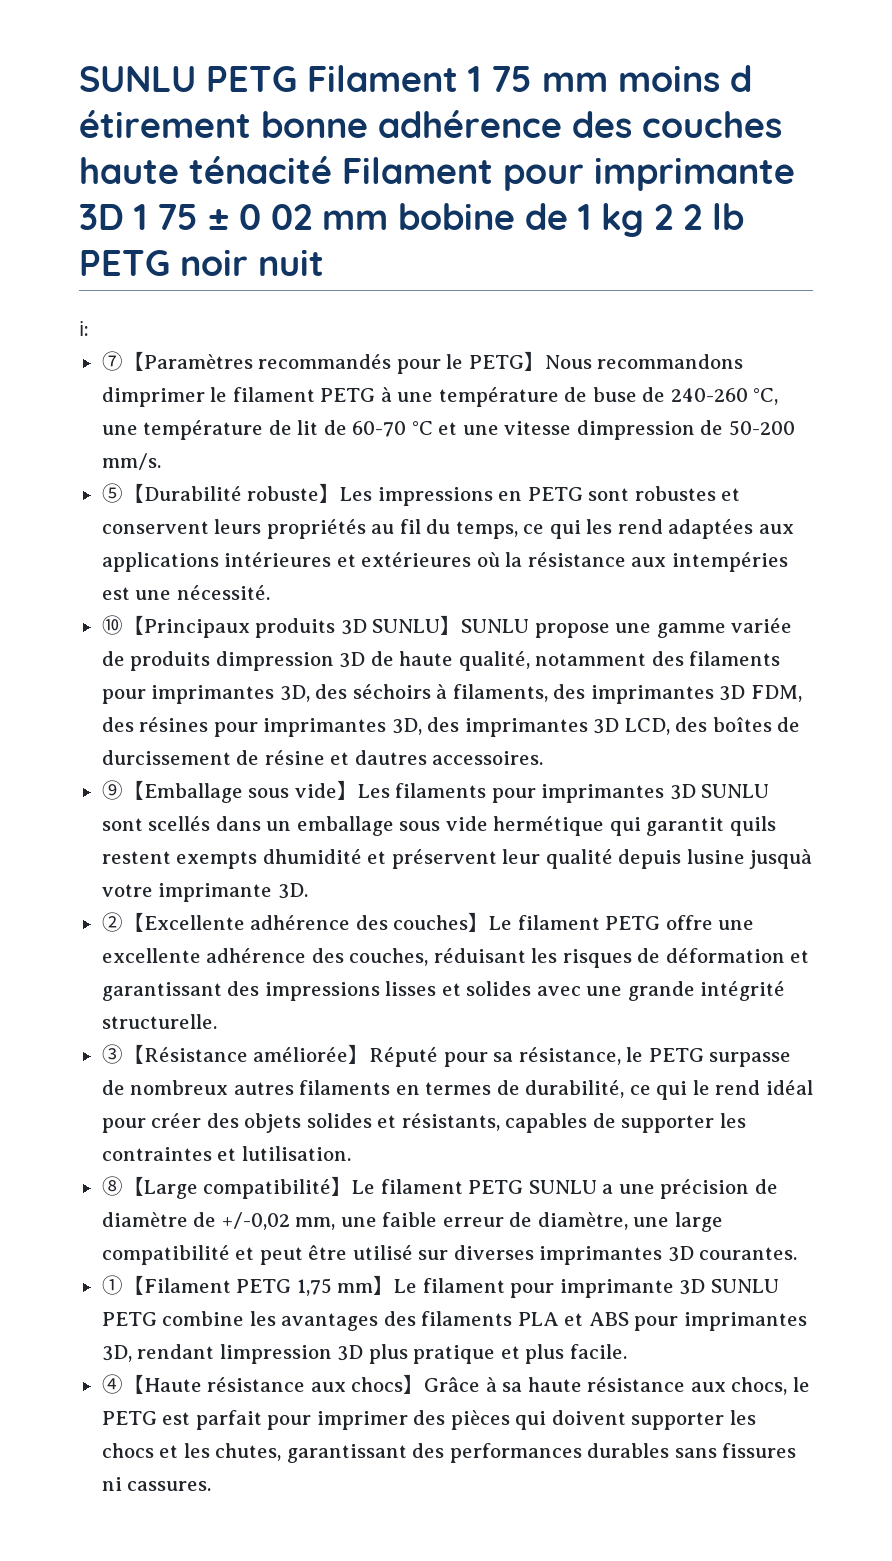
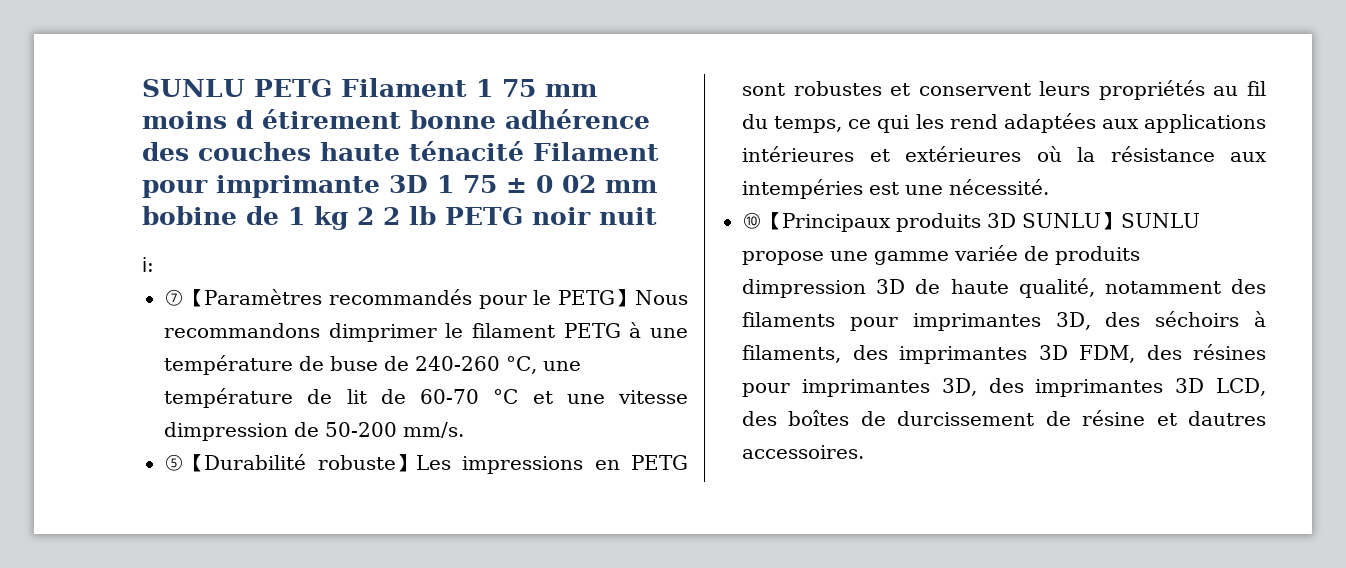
- ⑨【Emballage sous vide】Les filaments pour imprimantes 3D SUNLU sont scellés dans un emballage sous vide hermétique qui garantit quils restent exempts dhumidité et préservent leur qualité depuis lusine jusquà votre imprimante 3D.
- ②【Excellente adhérence des couches】Le filament PETG offre une excellente adhérence des couches, réduisant les risques de déformation et garantissant des impressions lisses et solides avec une grande intégrité structurelle.
- ③【Résistance améliorée】Réputé pour sa résistance, le PETG surpasse de nombreux autres filaments en termes de durabilité, ce qui le rend idéal pour créer des objets solides et résistants, capables de supporter les contraintes et lutilisation.
- ⑧【Large compatibilité】Le filament PETG SUNLU a une précision de diamètre de +/-0,02 mm, une faible erreur de diamètre, une large compatibilité et peut être utilisé sur diverses imprimantes 3D courantes.
- ①【Filament PETG 1,75 mm】Le filament pour imprimante 3D SUNLU PETG combine les avantages des filaments PLA et ABS pour imprimantes 3D, rendant limpression 3D plus pratique et plus facile.
- ④【Haute résistance aux chocs】Grâce à sa haute résistance aux chocs, le PETG est parfait pour imprimer des pièces qui doivent supporter les chocs et les chutes, garantissant des performances durables sans fissures ni cassures.

